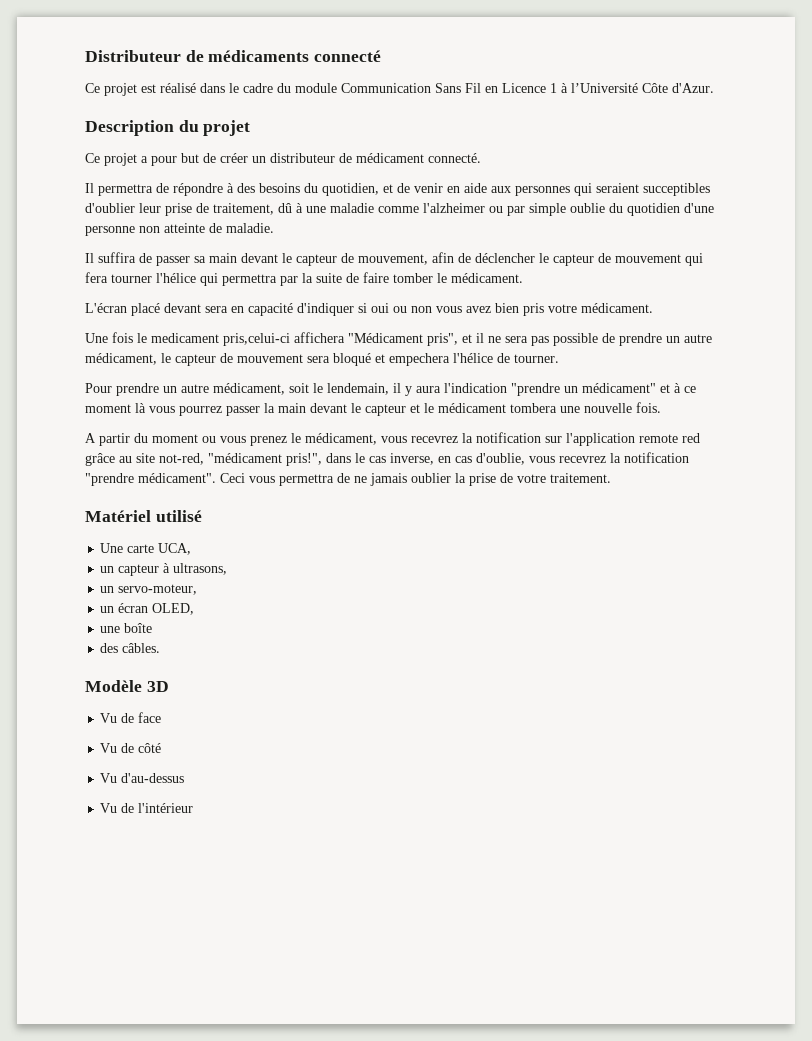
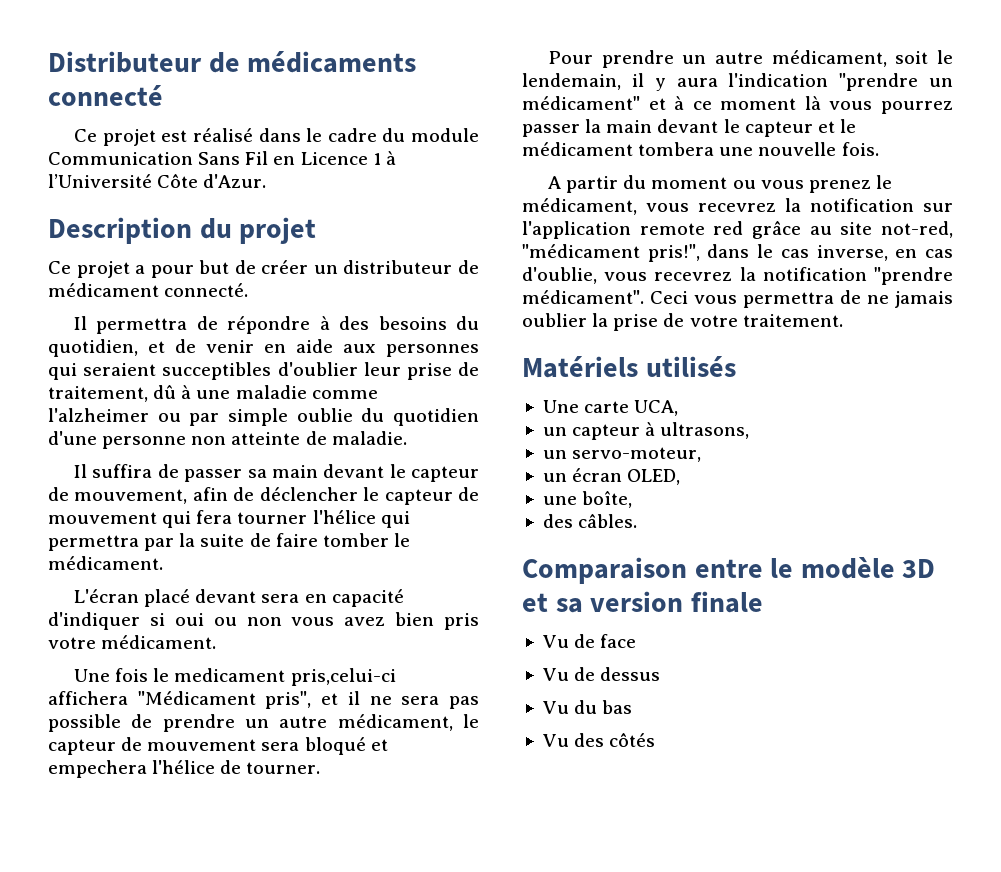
- Matériel utilisé
+ Matériels utilisés
- une boîte
+ une boîte,
- Modèle 3D
+ Comparaison entre le modèle 3D et sa version finale
- Vu de côté
- Vu d'au-dessus
- Vu de l'intérieur
+ Vu de dessus
+ Vu du bas
+ Vu des côtés

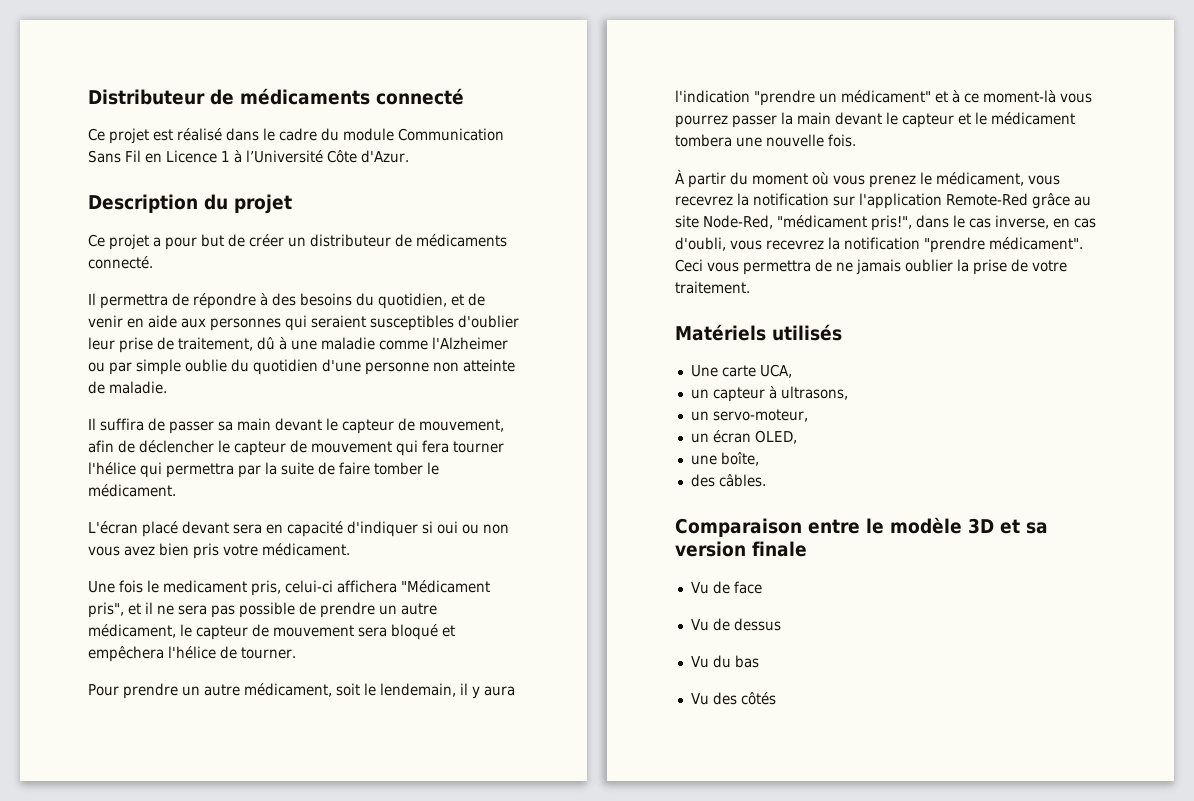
- Ce projet a pour but de créer un distributeur de médicament connecté.
+ Ce projet a pour but de créer un distributeur de médicaments connecté.
- Il permettra de répondre à des besoins du quotidien, et de venir en aide aux personnes qui seraient succeptibles d'oublier leur prise de traitement, dû à une maladie comme l'alzheimer ou par simple oublie du quotidien d'une personne non atteinte de maladie.
+ Il permettra de répondre à des besoins du quotidien, et de venir en aide aux personnes qui seraient susceptibles d'oublier leur prise de traitement, dû à une maladie comme l'Alzheimer ou par simple oublie du quotidien d'une personne non atteinte de maladie.
- Une fois le medicament pris,celui-ci affichera "Médicament pris", et il ne sera pas possible de prendre un autre médicament, le capteur de mouvement sera bloqué et empechera l'hélice de tourner.
+ Une fois le medicament pris, celui-ci affichera "Médicament pris", et il ne sera pas possible de prendre un autre médicament, le capteur de mouvement sera bloqué et empêchera l'hélice de tourner.
- Pour prendre un autre médicament, soit le lendemain, il y aura l'indication "prendre un médicament" et à ce moment là vous pourrez passer la main devant le capteur et le médicament tombera une nouvelle fois.
+ Pour prendre un autre médicament, soit le lendemain, il y aura l'indication "prendre un médicament" et à ce moment-là vous pourrez passer la main devant le capteur et le médicament tombera une nouvelle fois.
- A partir du moment ou vous prenez le médicament, vous recevrez la notification sur l'application remote red grâce au site not-red, "médicament pris!", dans le cas inverse, en cas d'oublie, vous recevrez la notification "prendre médicament".
+ À partir du moment où vous prenez le médicament, vous recevrez la notification sur l'application Remote-Red grâce au site Node-Red, "médicament pris!", dans le cas inverse, en cas d'oubli, vous recevrez la notification "prendre médicament".

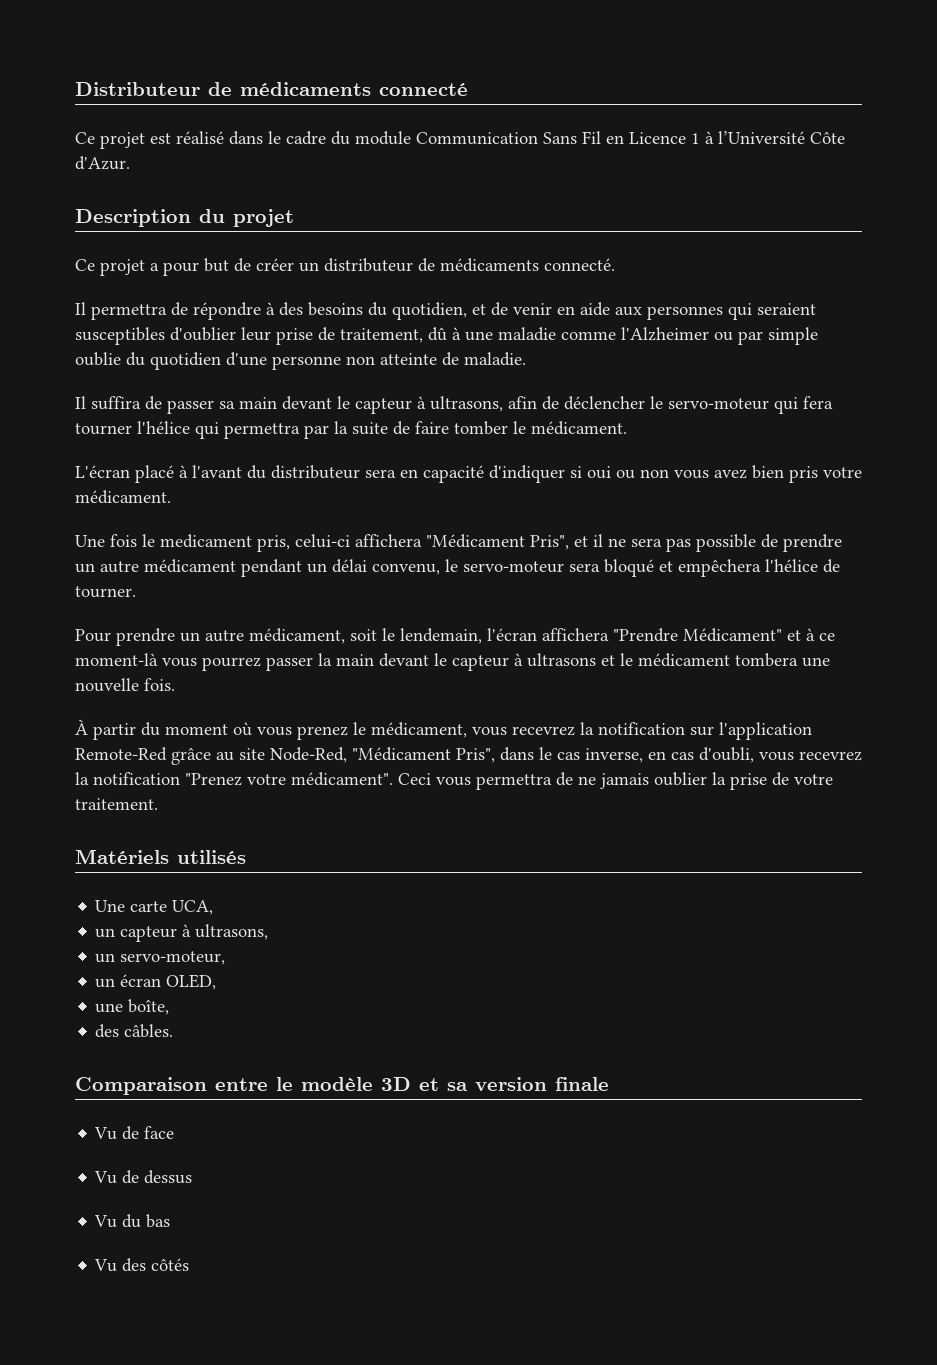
- Il suffira de passer sa main devant le capteur de mouvement, afin de déclencher le capteur de mouvement qui fera tourner l'hélice qui permettra par la suite de faire tomber le médicament.
+ Il suffira de passer sa main devant le capteur à ultrasons, afin de déclencher le servo-moteur qui fera tourner l'hélice qui permettra par la suite de faire tomber le médicament.
- L'écran placé devant sera en capacité d'indiquer si oui ou non vous avez bien pris votre médicament.
+ L'écran placé à l'avant du distributeur sera en capacité d'indiquer si oui ou non vous avez bien pris votre médicament.
- Une fois le medicament pris, celui-ci affichera "Médicament pris", et il ne sera pas possible de prendre un autre médicament, le capteur de mouvement sera bloqué et empêchera l'hélice de tourner.
+ Une fois le medicament pris, celui-ci affichera "Médicament Pris", et il ne sera pas possible de prendre un autre médicament pendant un délai convenu, le servo-moteur sera bloqué et empêchera l'hélice de tourner.
- Pour prendre un autre médicament, soit le lendemain, il y aura l'indication "prendre un médicament" et à ce moment-là vous pourrez passer la main devant le capteur et le médicament tombera une nouvelle fois.
+ Pour prendre un autre médicament, soit le lendemain, l'écran affichera "Prendre Médicament" et à ce moment-là vous pourrez passer la main devant le capteur à ultrasons et le médicament tombera une nouvelle fois.
- À partir du moment où vous prenez le médicament, vous recevrez la notification sur l'application Remote-Red grâce au site Node-Red, "médicament pris!", dans le cas inverse, en cas d'oubli, vous recevrez la notification "prendre médicament".
+ À partir du moment où vous prenez le médicament, vous recevrez la notification sur l'application Remote-Red grâce au site Node-Red, "Médicament Pris", dans le cas inverse, en cas d'oubli, vous recevrez la notification "Prenez votre médicament".

